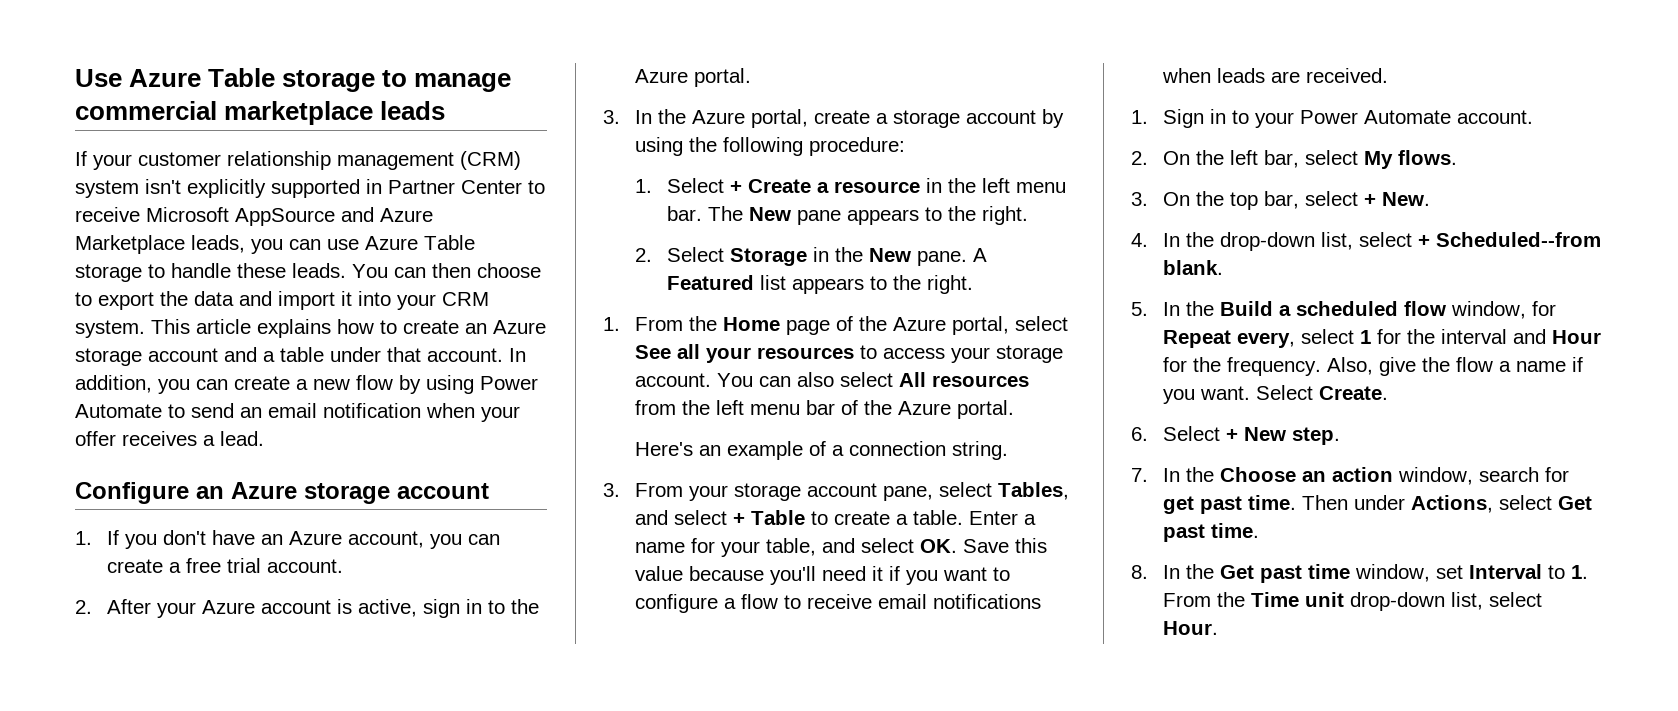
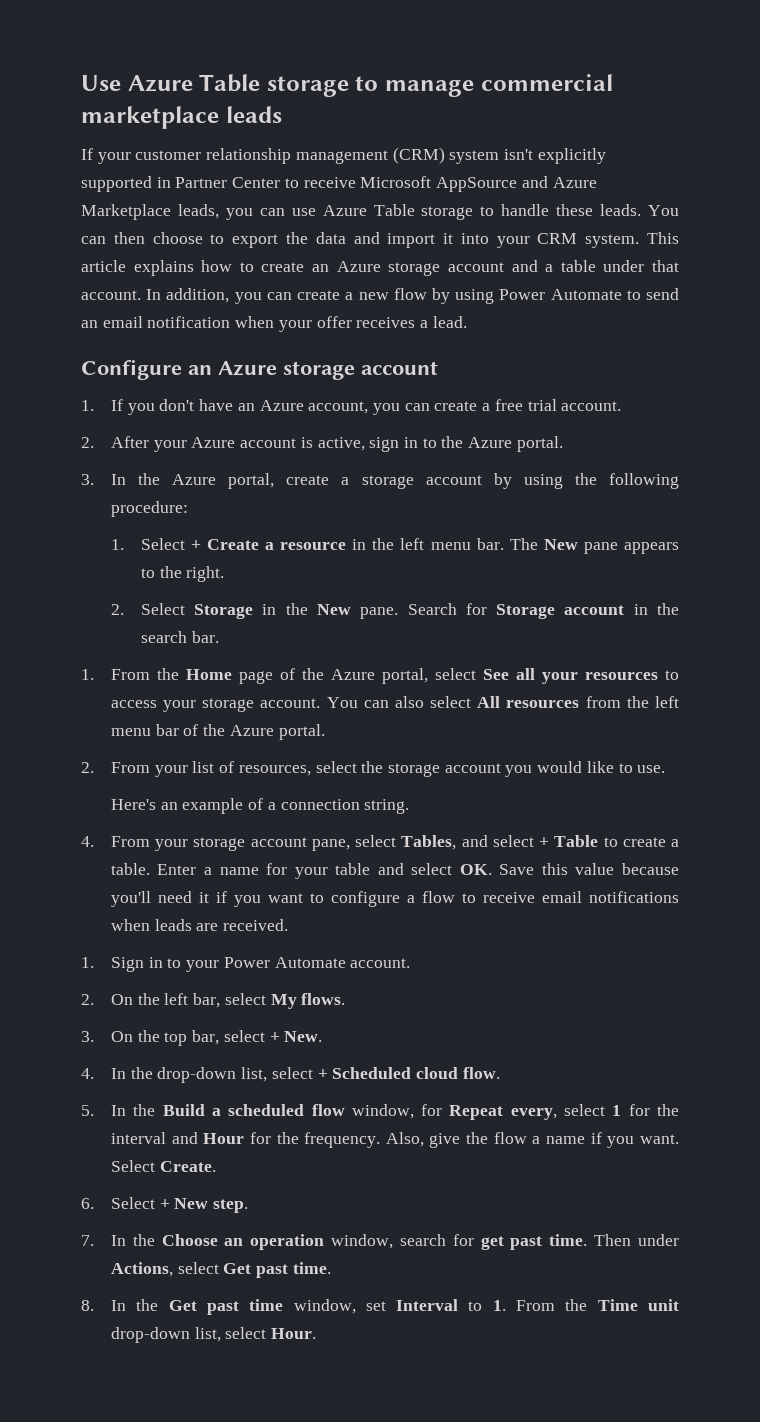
- A Featured list appears to the right.
+ Search for Storage account in the search bar.
+ 2. From your list of resources, select the storage account you would like to use.
- 3. From your storage account pane, select Tables, and select + Table to create a table.
+ 4. From your storage account pane, select Tables, and select + Table to create a table.
- Enter a name for your table, and select OK. Save this value because you'll need it if you want to configure a flow to receive email notifications when leads are received.
+ Enter a name for your table and select OK. Save this value because you'll need it if you want to configure a flow to receive email notifications when leads are received.
- 4. In the drop-down list, select + Scheduled--from blank.
+ 4. In the drop-down list, select + Scheduled cloud flow.
- 7. In the Choose an action window, search for get past time.
+ 7. In the Choose an operation window, search for get past time.

